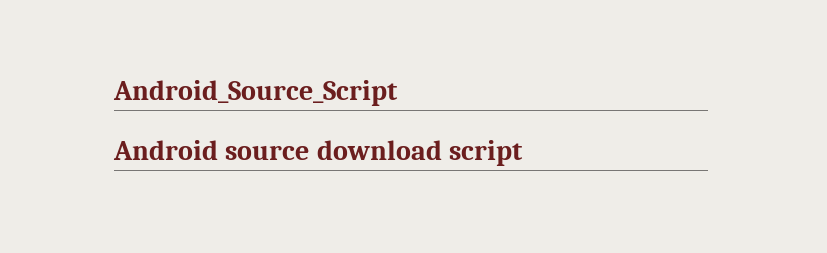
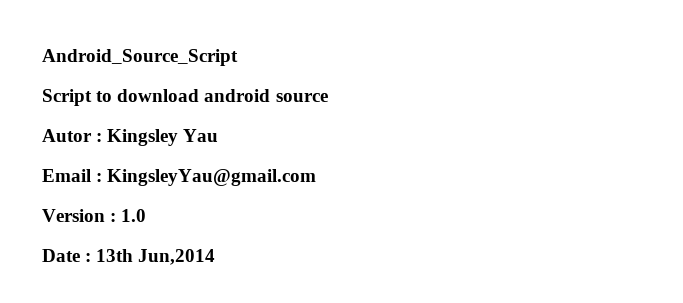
- Android source download script
+ Script to download android source
+ Autor : Kingsley Yau
+ Email : KingsleyYau@gmail.com
+ Version : 1.0
+ Date : 13th Jun,2014

